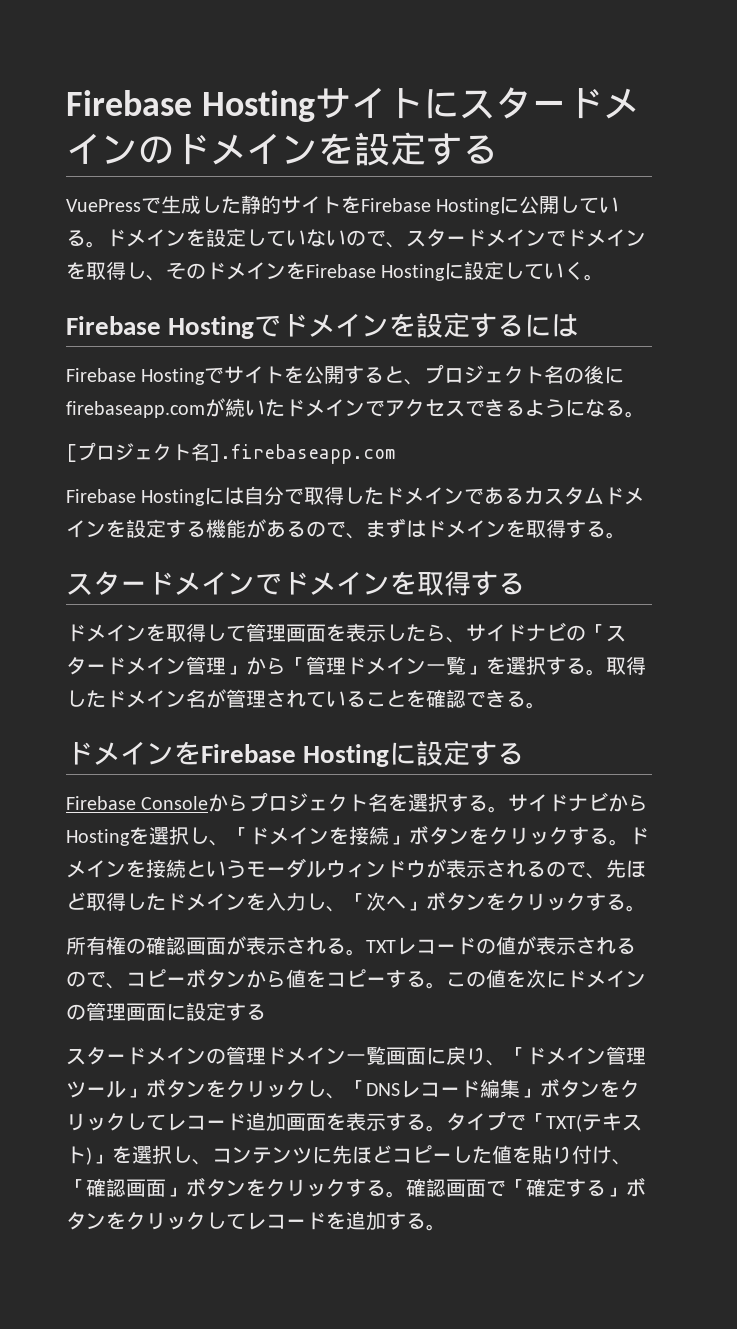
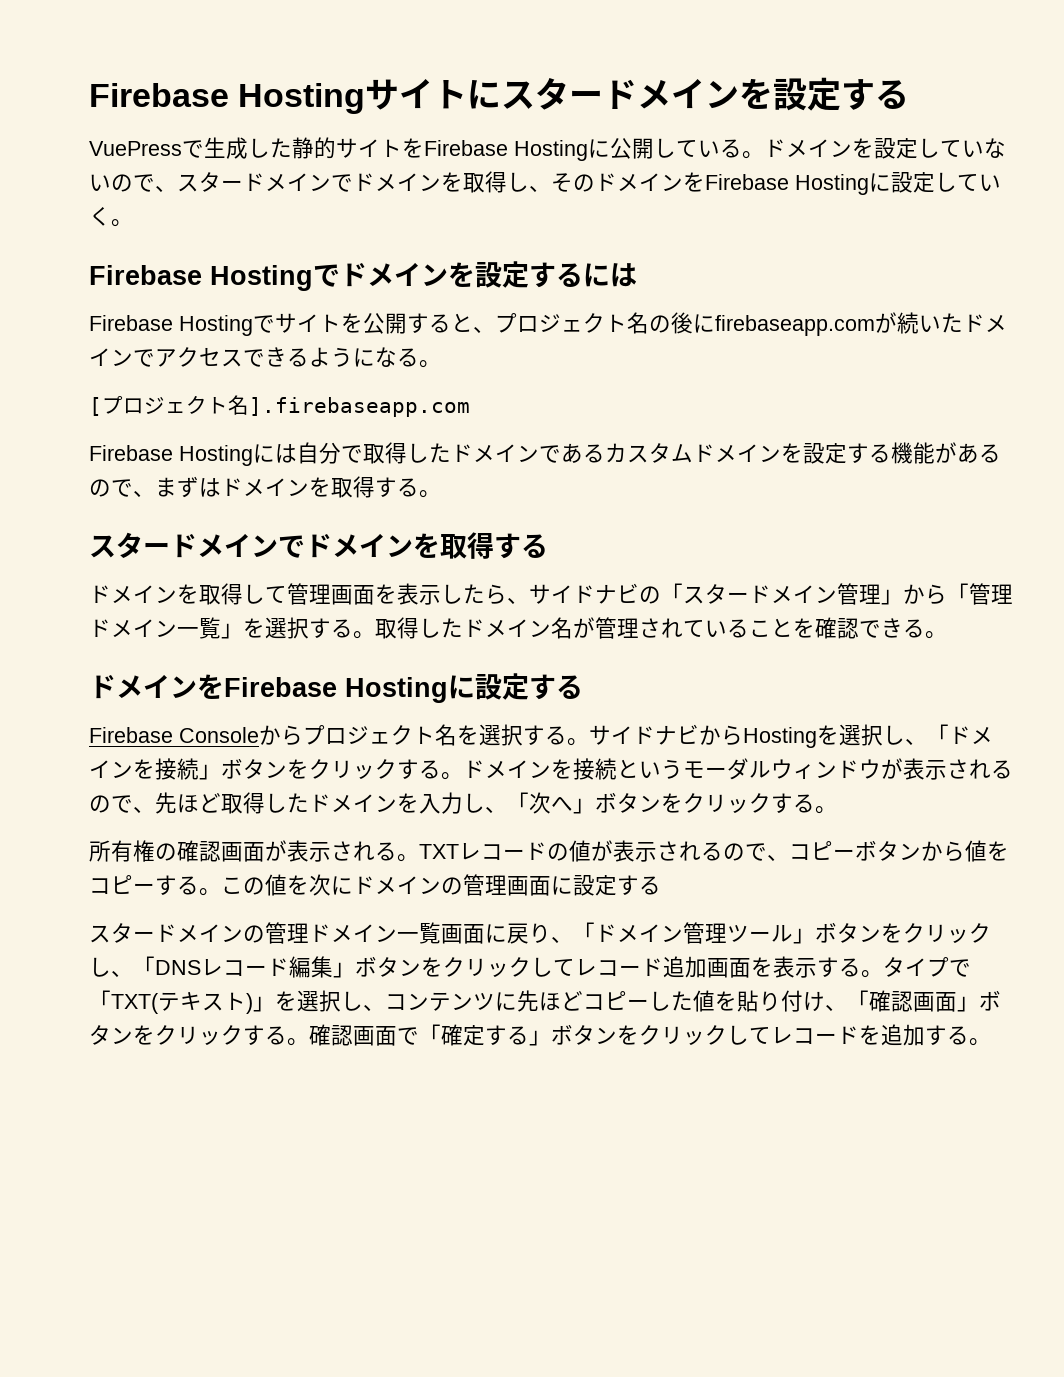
- Firebase Hostingサイトにスタードメインのドメインを設定する
+ Firebase Hostingサイトにスタードメインを設定する

